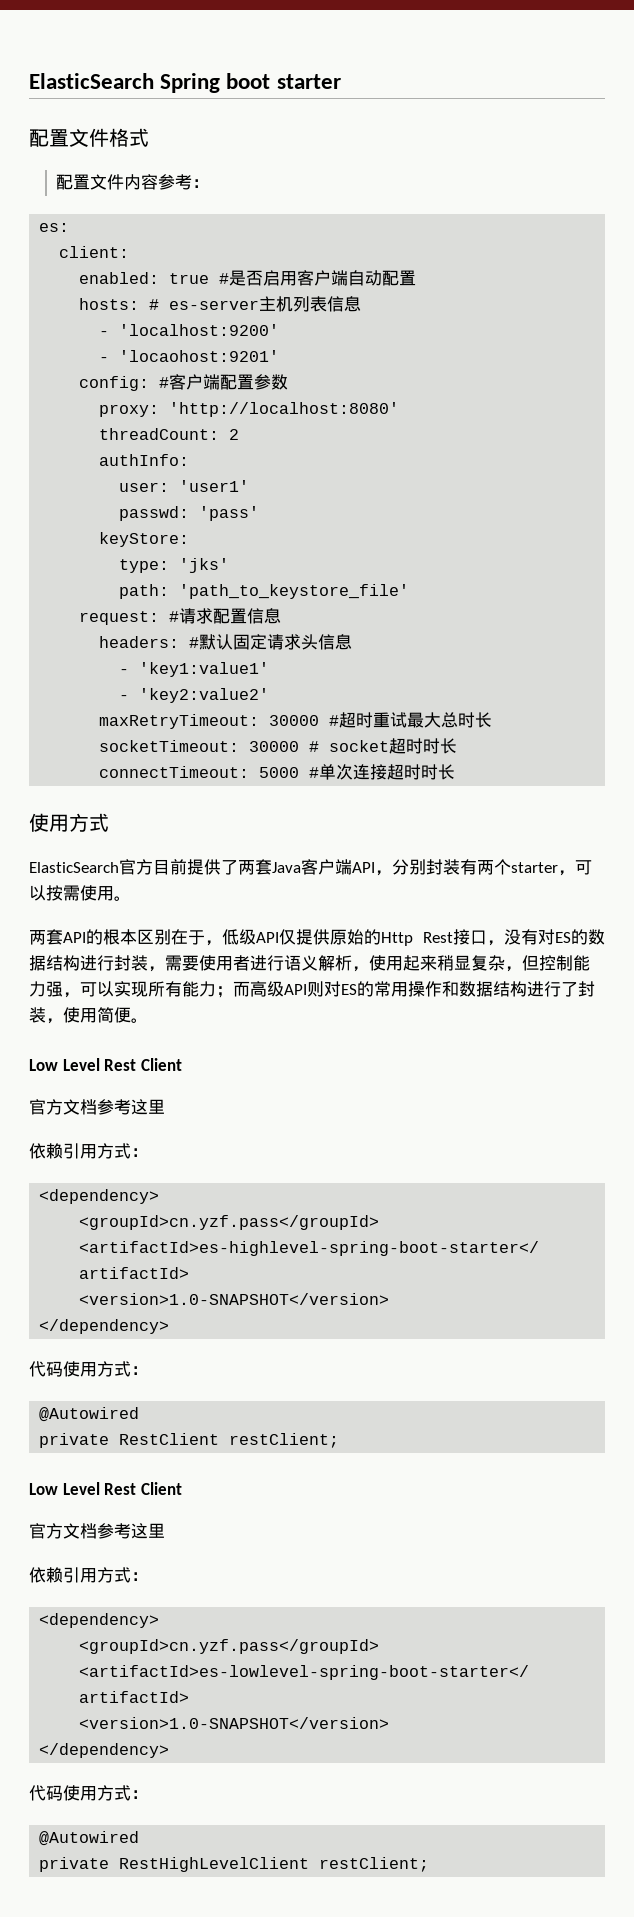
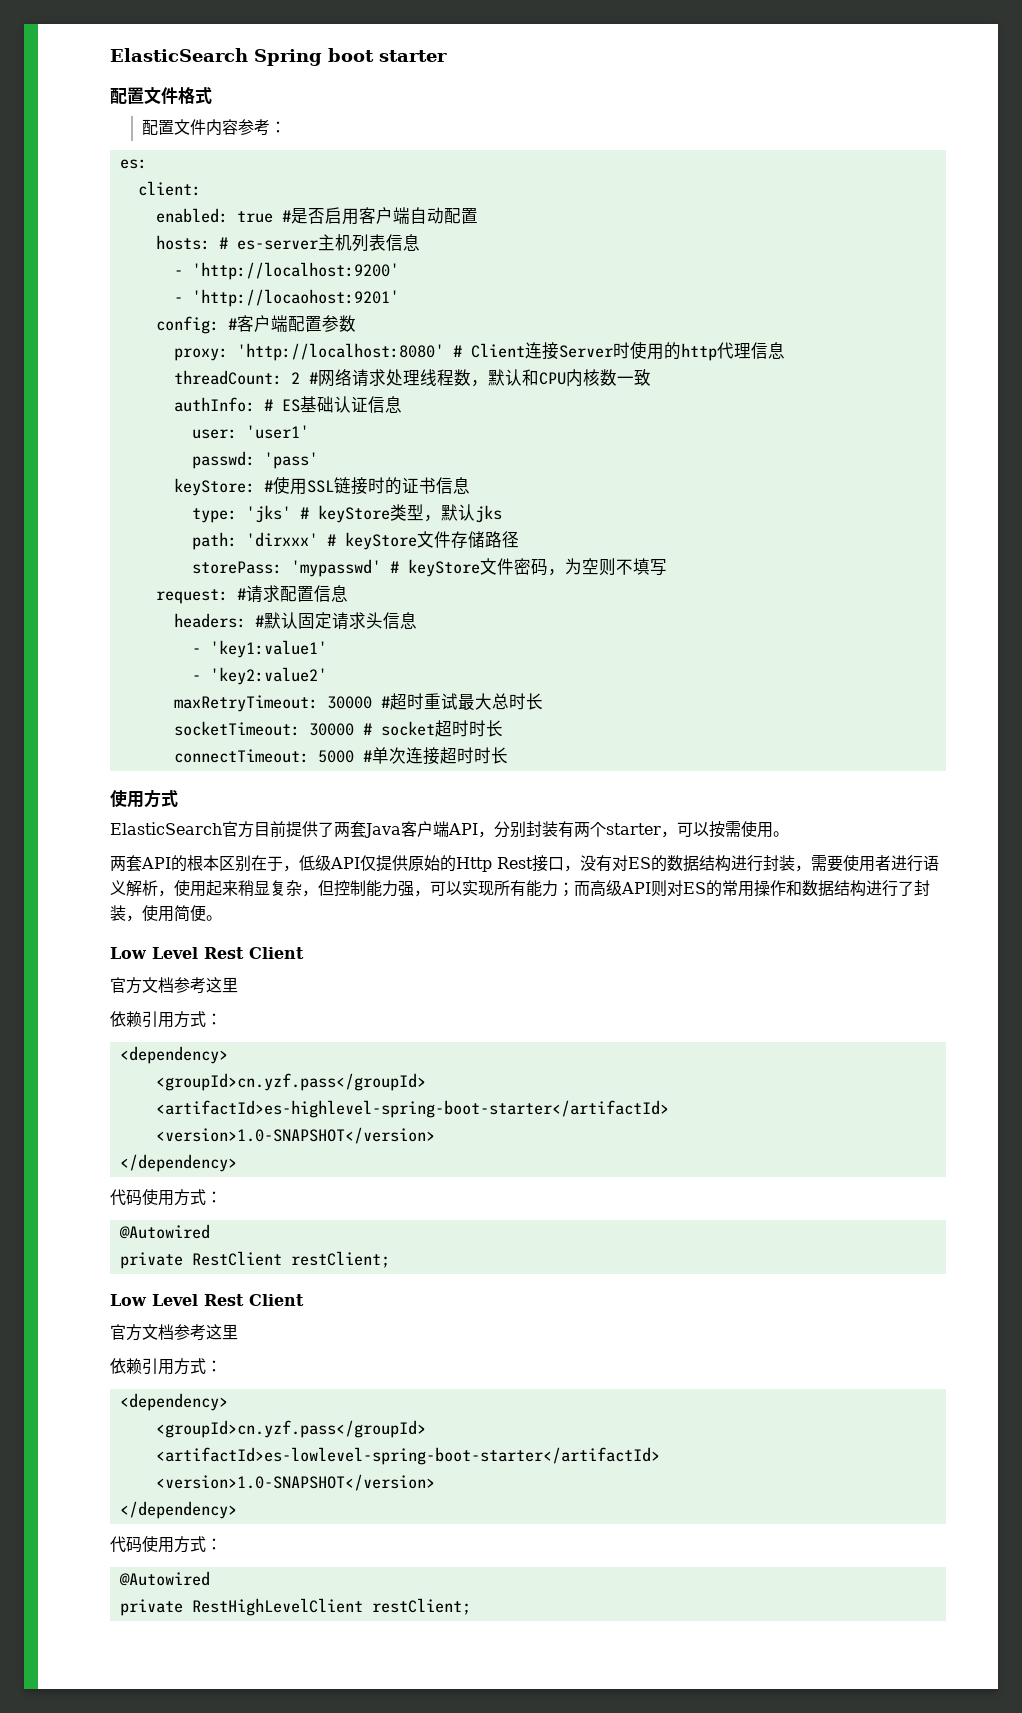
- - 'localhost:9200'
- - 'locaohost:9201'
+ - 'http://localhost:9200'
+ - 'http://locaohost:9201'
- proxy: 'http://localhost:8080'
- threadCount: 2
- authInfo:
+ proxy: 'http://localhost:8080' # Client连接Server时使用的http代理信息
+ threadCount: 2 #网络请求处理线程数，默认和CPU内核数一致
+ authInfo: # ES基础认证信息
- keyStore:
- type: 'jks'
- path: 'path_to_keystore_file'
+ keyStore: #使用SSL链接时的证书信息
+ type: 'jks' # keyStore类型，默认jks
+ path: 'dirxxx' # keyStore文件存储路径
+ storePass: 'mypasswd' # keyStore文件密码，为空则不填写

